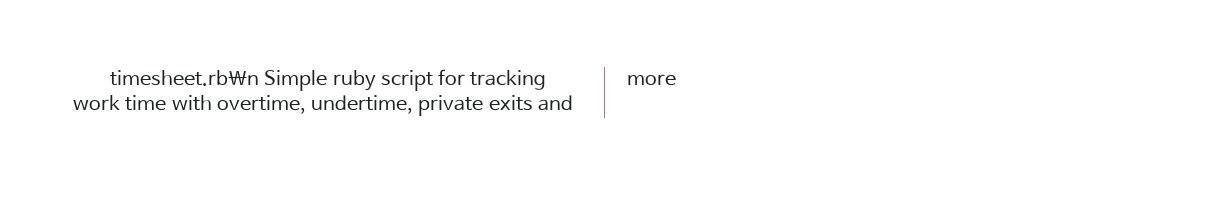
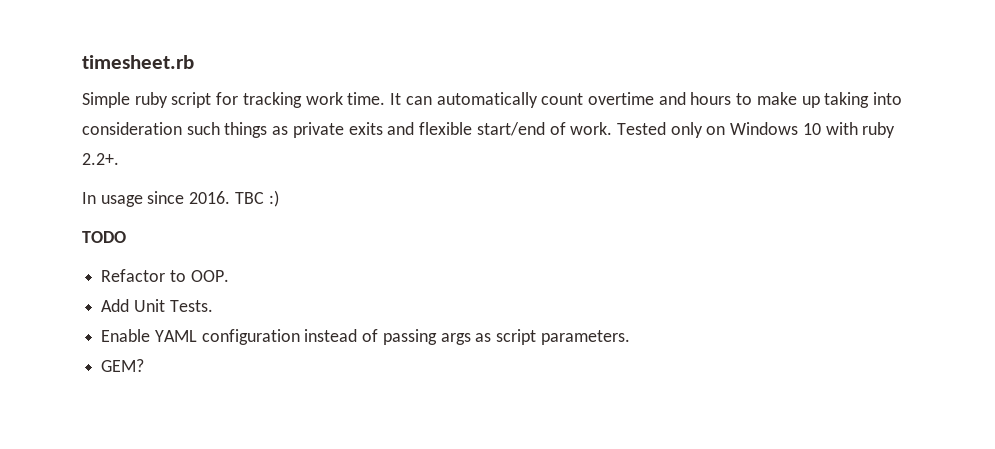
- timesheet.rb\n Simple ruby script for tracking work time with overtime, undertime, private exits and more
+ timesheet.rb
+ Simple ruby script for tracking work time. It can automatically count overtime and hours to make up taking into consideration such things as private exits and flexible start/end of work. Tested only on Windows 10 with ruby 2.2+.
+ In usage since 2016. TBC :)
+ TODO
+ Refactor to OOP.
+ Add Unit Tests.
+ Enable YAML configuration instead of passing args as script parameters.
+ GEM?

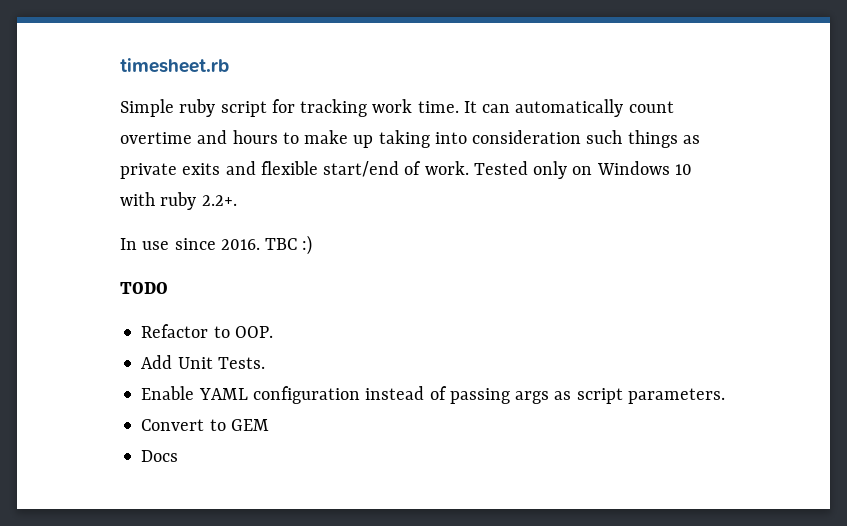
- In usage since 2016.
+ In use since 2016.
- GEM?
+ Convert to GEM
+ Docs

